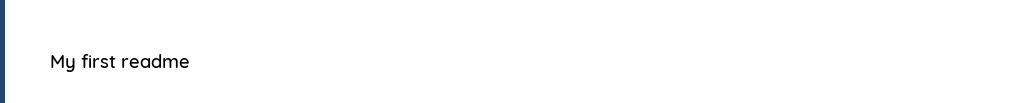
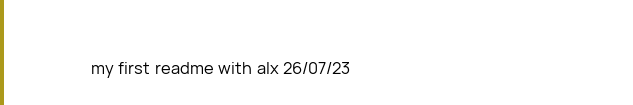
- My first readme
+ my first readme with alx 26/07/23

